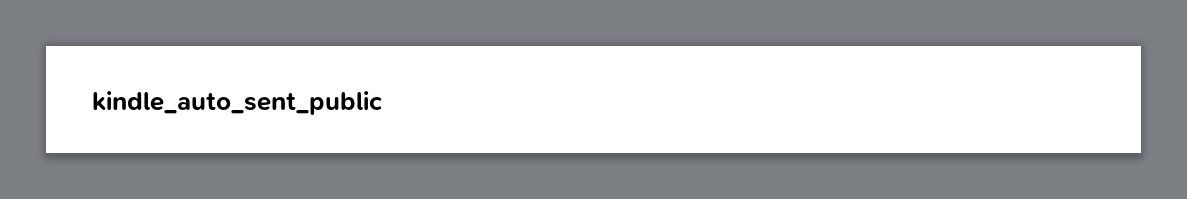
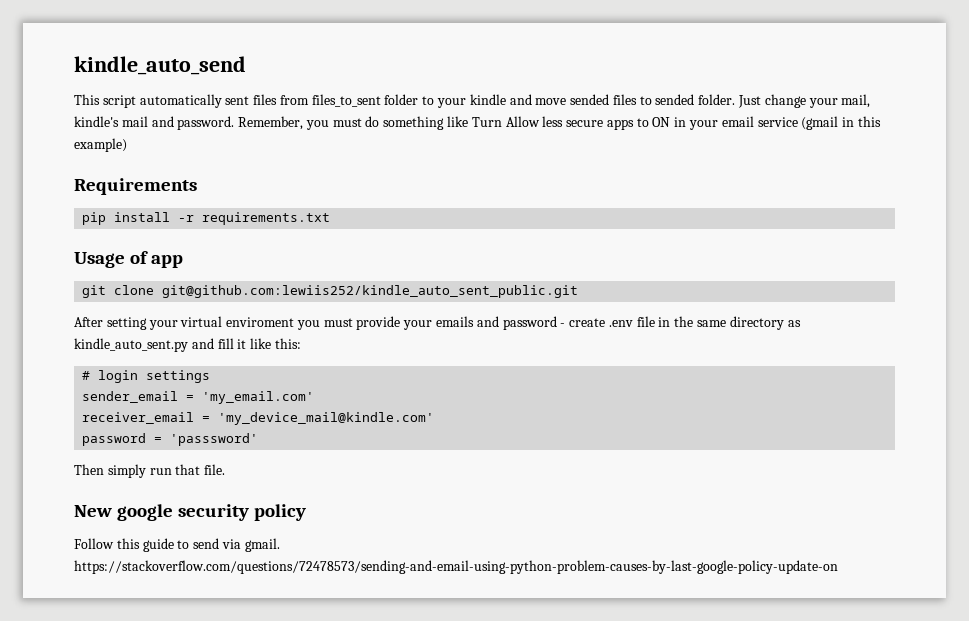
- kindle_auto_sent_public
+ kindle_auto_send
+ This script automatically sent files from files_to_sent folder to your kindle and move sended files to sended folder. Just change your mail, kindle's mail and password. Remember, you must do something like Turn Allow less secure apps to ON in your email service (gmail in this example)
+ Requirements
+ pip install -r requirements.txt
+ Usage of app
+ git clone git@github.com:lewiis252/kindle_auto_sent_public.git
+ After setting your virtual enviroment you must provide your emails and password - create .env file in the same directory as kindle_auto_sent.py and fill it like this:
+ # login settings
+ sender_email = 'my_email.com'
+ receiver_email = 'my_device_mail@kindle.com'
+ password = 'passsword'
+ Then simply run that file.
+ New google security policy
+ Follow this guide to send via gmail. https://stackoverflow.com/questions/72478573/sending-and-email-using-python-problem-causes-by-last-google-policy-update-on

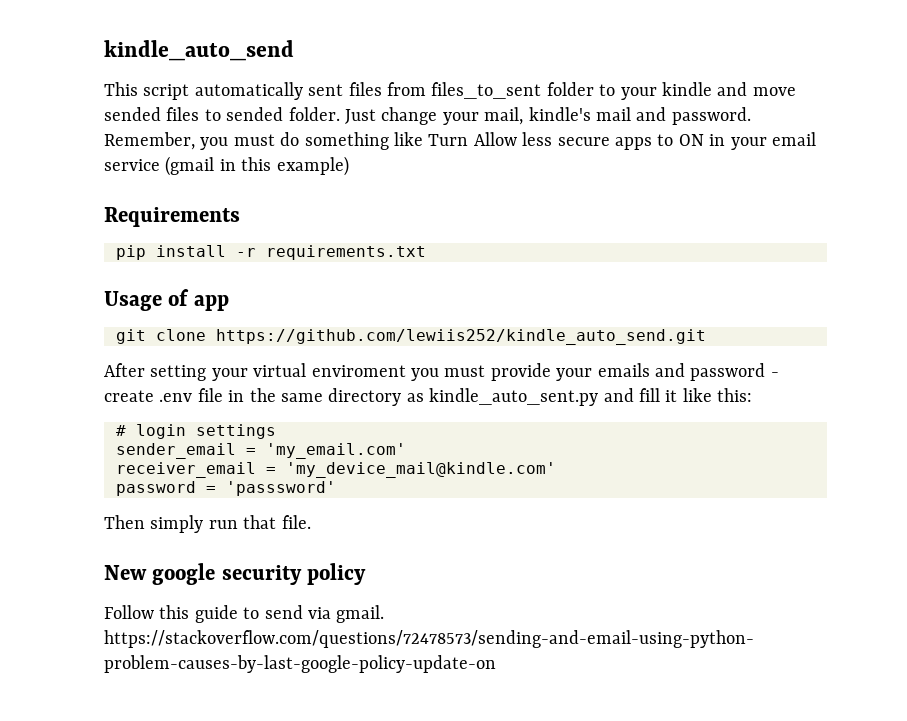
- git clone git@github.com:lewiis252/kindle_auto_sent_public.git
+ git clone https://github.com/lewiis252/kindle_auto_send.git

